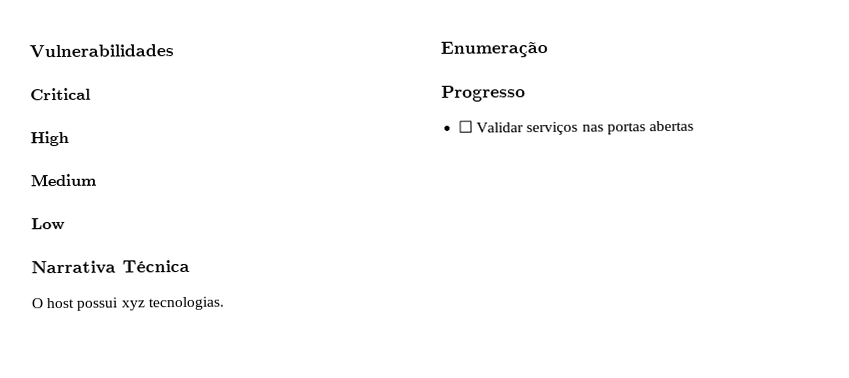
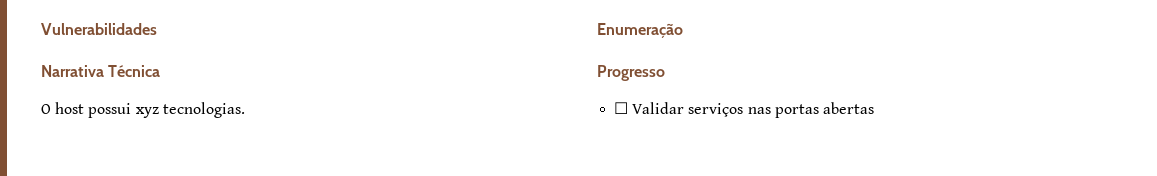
- Critical
- High
- Medium
- Low

